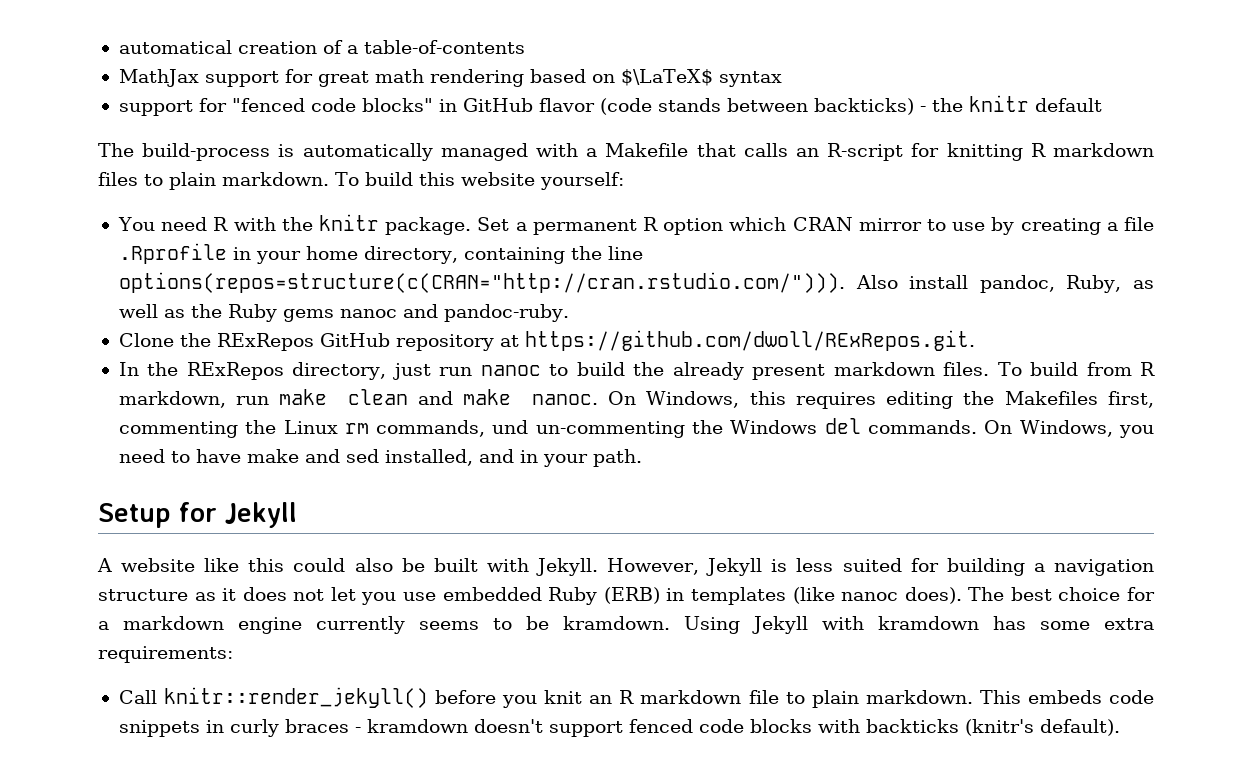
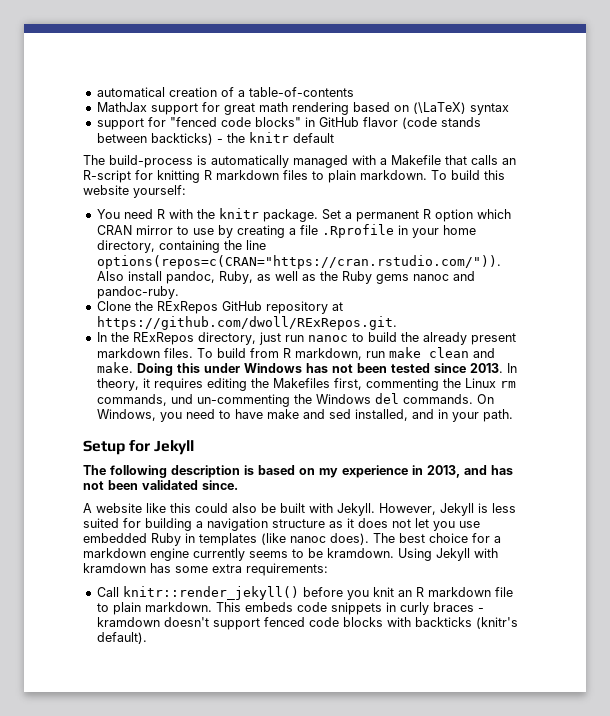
- MathJax support for great math rendering based on $\LaTeX$ syntax
+ MathJax support for great math rendering based on (\LaTeX) syntax
- Set a permanent R option which CRAN mirror to use by creating a file .Rprofile in your home directory, containing the line options(repos=structure(c(CRAN="http://cran.rstudio.com/"))). Also install pandoc, Ruby, as well as the Ruby gems nanoc and pandoc-ruby.
+ Set a permanent R option which CRAN mirror to use by creating a file .Rprofile in your home directory, containing the line options(repos=c(CRAN="https://cran.rstudio.com/")). Also install pandoc, Ruby, as well as the Ruby gems nanoc and pandoc-ruby.
- To build from R markdown, run make clean and make nanoc. On Windows, this requires editing the Makefiles first, commenting the Linux rm commands, und un-commenting the Windows del commands.
+ To build from R markdown, run make clean and make. Doing this under Windows has not been tested since 2013. In theory, it requires editing the Makefiles first, commenting the Linux rm commands, und un-commenting the Windows del commands.
+ The following description is based on my experience in 2013, and has not been validated since.
- However, Jekyll is less suited for building a navigation structure as it does not let you use embedded Ruby (ERB) in templates (like nanoc does).
+ However, Jekyll is less suited for building a navigation structure as it does not let you use embedded Ruby in templates (like nanoc does).

